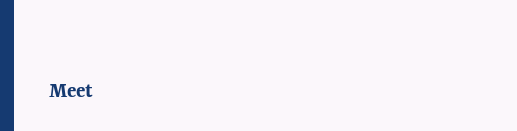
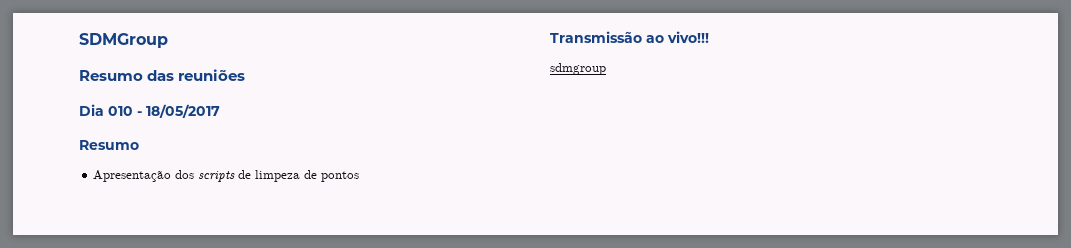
- Meet
+ SDMGroup
+ Resumo das reuniões
+ Dia 010 - 18/05/2017
+ Resumo
+ Apresentação dos scripts de limpeza de pontos
+ Transmissão ao vivo!!!
+ sdmgroup

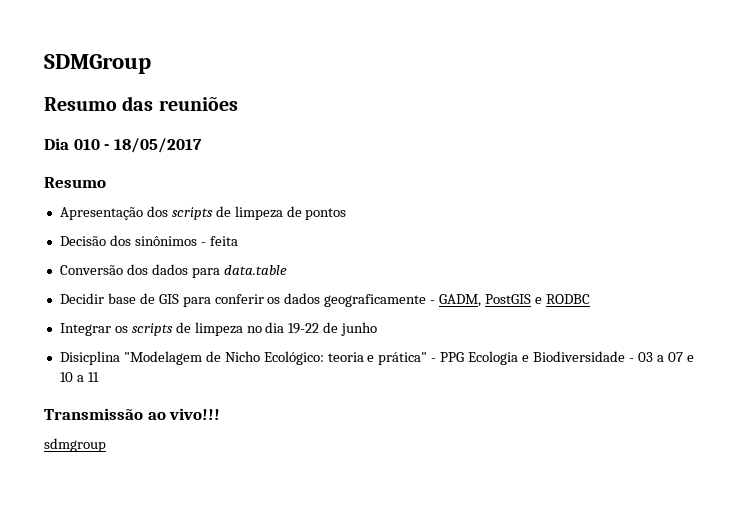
+ Decisão dos sinônimos - feita
+ Conversão dos dados para data.table
+ Decidir base de GIS para conferir os dados geograficamente - GADM, PostGIS e RODBC
+ Integrar os scripts de limpeza no dia 19-22 de junho
+ Disicplina "Modelagem de Nicho Ecológico: teoria e prática" - PPG Ecologia e Biodiversidade - 03 a 07 e 10 a 11

